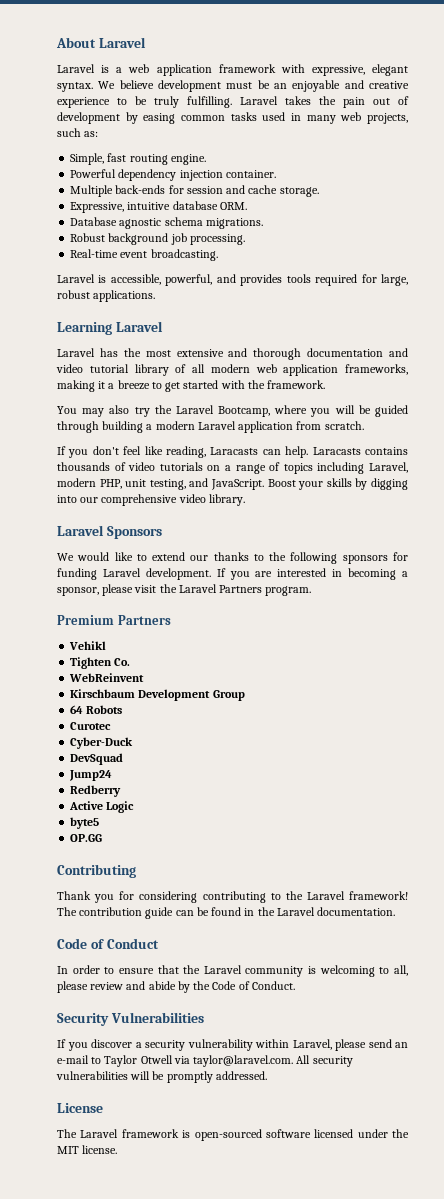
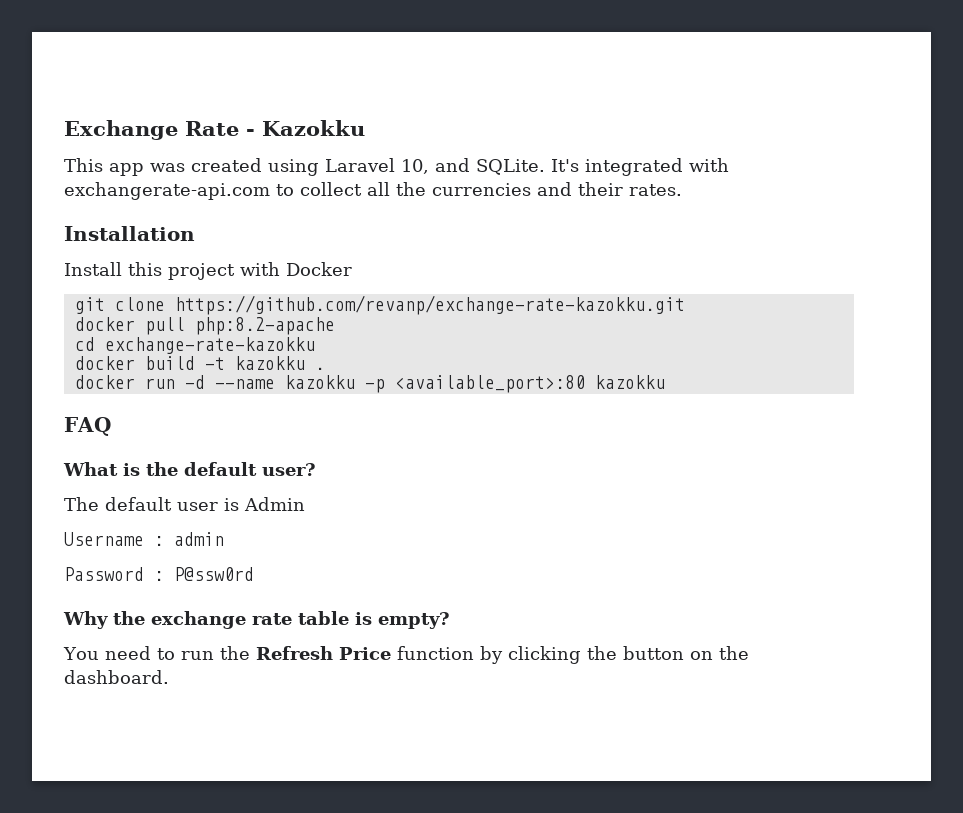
- About Laravel
- Laravel is a web application framework with expressive, elegant syntax. We believe development must be an enjoyable and creative experience to be truly fulfilling. Laravel takes the pain out of development by easing common tasks used in many web projects, such as:
- Simple, fast routing engine.
- Powerful dependency injection container.
- Multiple back-ends for session and cache storage.
- Expressive, intuitive database ORM.
- Database agnostic schema migrations.
- Robust background job processing.
- Real-time event broadcasting.
- Laravel is accessible, powerful, and provides tools required for large, robust applications.
- Learning Laravel
- Laravel has the most extensive and thorough documentation and video tutorial library of all modern web application frameworks, making it a breeze to get started with the framework.
- You may also try the Laravel Bootcamp, where you will be guided through building a modern Laravel application from scratch.
- If you don't feel like reading, Laracasts can help. Laracasts contains thousands of video tutorials on a range of topics including Laravel, modern PHP, unit testing, and JavaScript. Boost your skills by digging into our comprehensive video library.
- Laravel Sponsors
- We would like to extend our thanks to the following sponsors for funding Laravel development. If you are interested in becoming a sponsor, please visit the Laravel Partners program.
- Premium Partners
- Vehikl
- Tighten Co.
- WebReinvent
- Kirschbaum Development Group
- 64 Robots
- Curotec
- Cyber-Duck
- DevSquad
- Jump24
- Redberry
- Active Logic
- byte5
- OP.GG
- Contributing
- Thank you for considering contributing to the Laravel framework! The contribution guide can be found in the Laravel documentation.
- Code of Conduct
- In order to ensure that the Laravel community is welcoming to all, please review and abide by the Code of Conduct.
- Security Vulnerabilities
- If you discover a security vulnerability within Laravel, please send an e-mail to Taylor Otwell via taylor@laravel.com. All security vulnerabilities will be promptly addressed.
- License
- The Laravel framework is open-sourced software licensed under the MIT license.
+ Exchange Rate - Kazokku
+ This app was created using Laravel 10, and SQLite. It's integrated with exchangerate-api.com to collect all the currencies and their rates.
+ Installation
+ Install this project with Docker
+ git clone https://github.com/revanp/exchange-rate-kazokku.git
+ docker pull php:8.2-apache
+ cd exchange-rate-kazokku
+ docker build -t kazokku .
+ docker run -d --name kazokku -p <available_port>:80 kazokku
+ FAQ
+ What is the default user?
+ The default user is Admin
+ Username : admin
+ Password : P@ssw0rd
+ Why the exchange rate table is empty?
+ You need to run the Refresh Price function by clicking the button on the dashboard.

